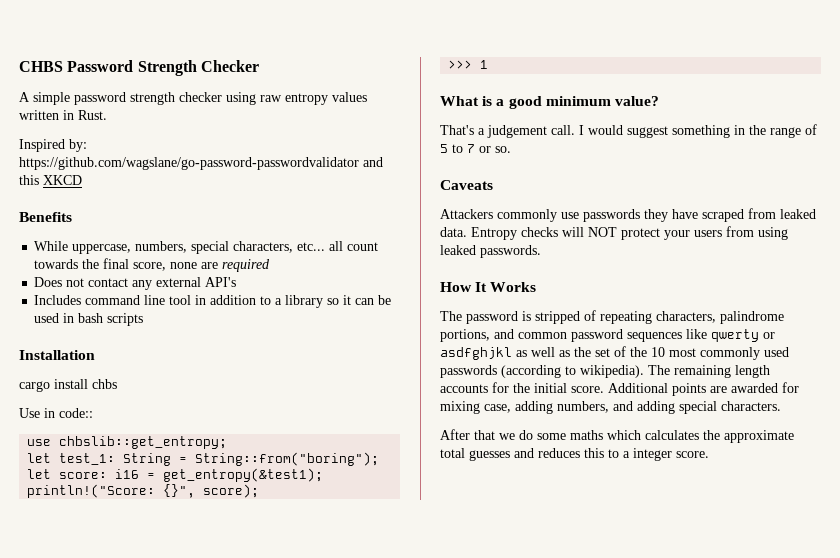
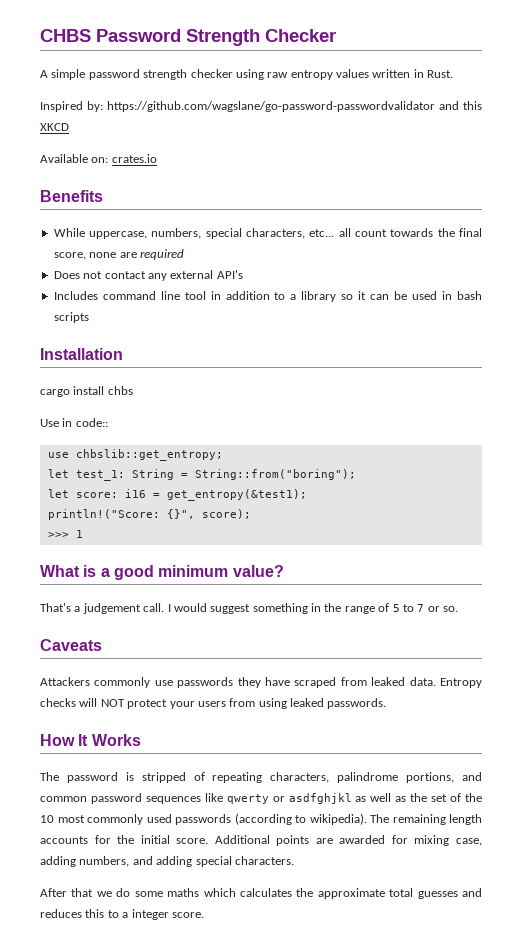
+ Available on: crates.io

